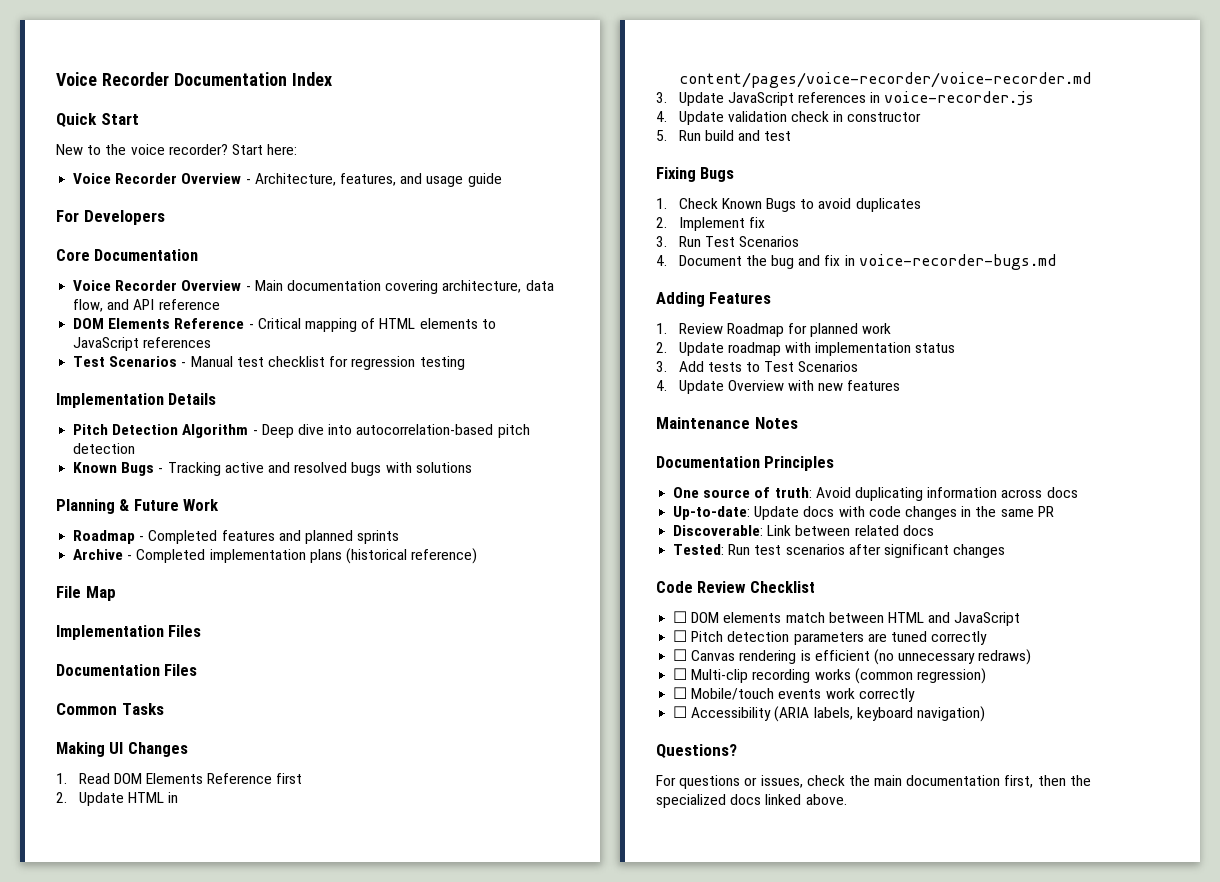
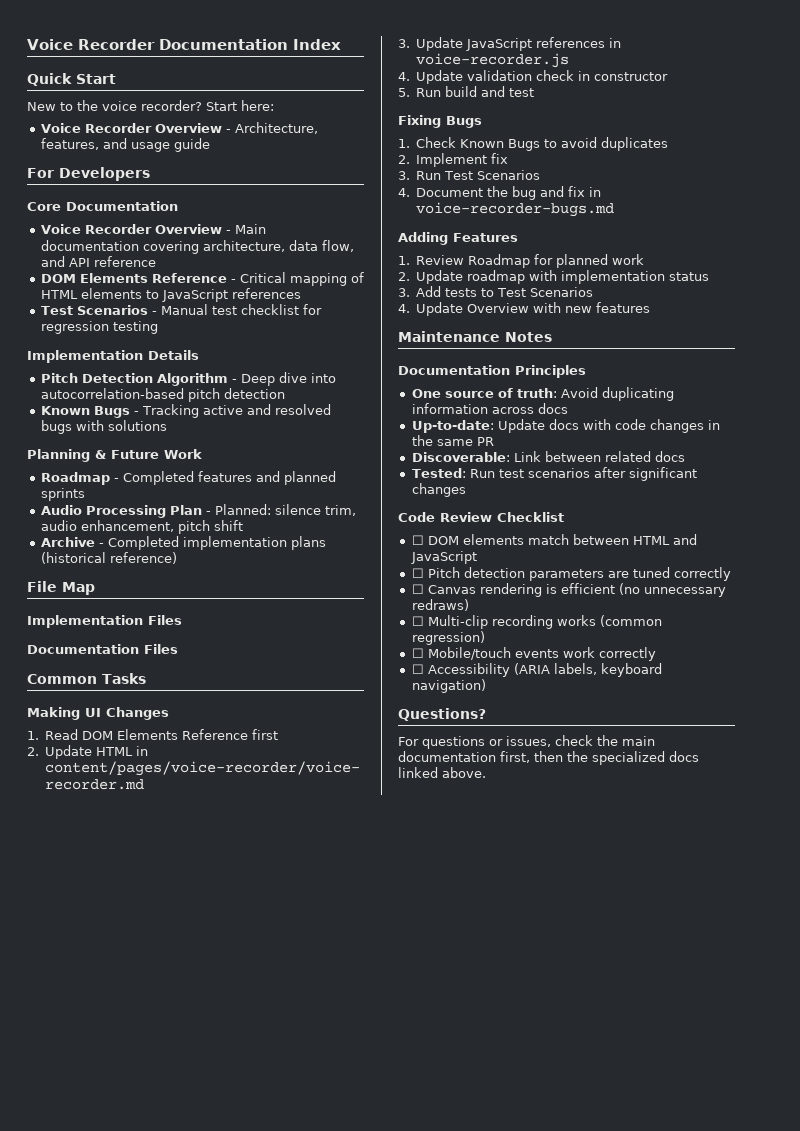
+ Audio Processing Plan - Planned: silence trim, audio enhancement, pitch shift

